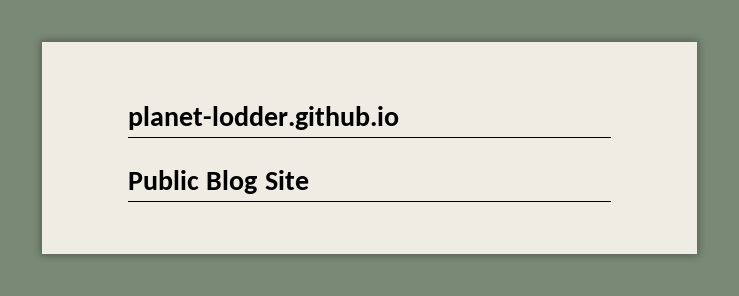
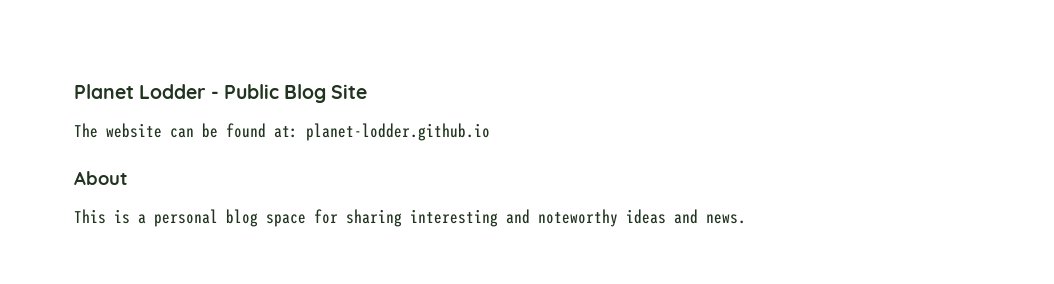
- planet-lodder.github.io
- Public Blog Site
+ Planet Lodder - Public Blog Site
+ The website can be found at: planet-lodder.github.io
+ About
+ This is a personal blog space for sharing interesting and noteworthy ideas and news.

